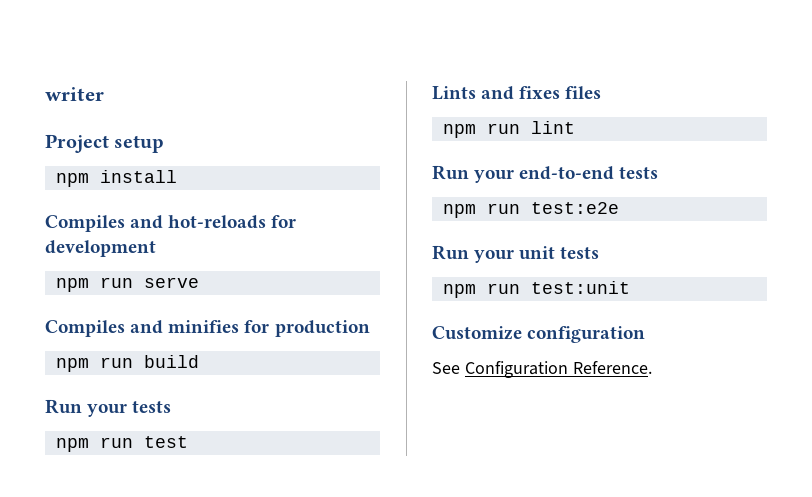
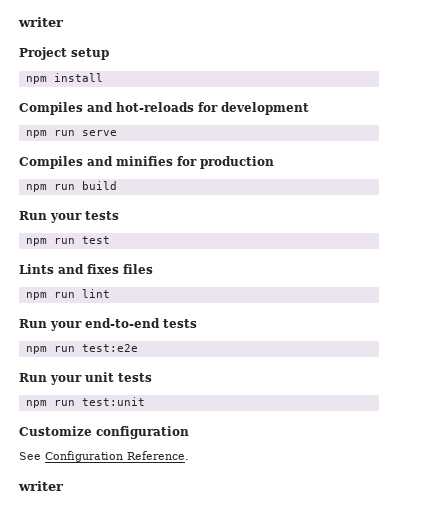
  See Configuration Reference.
+ writer

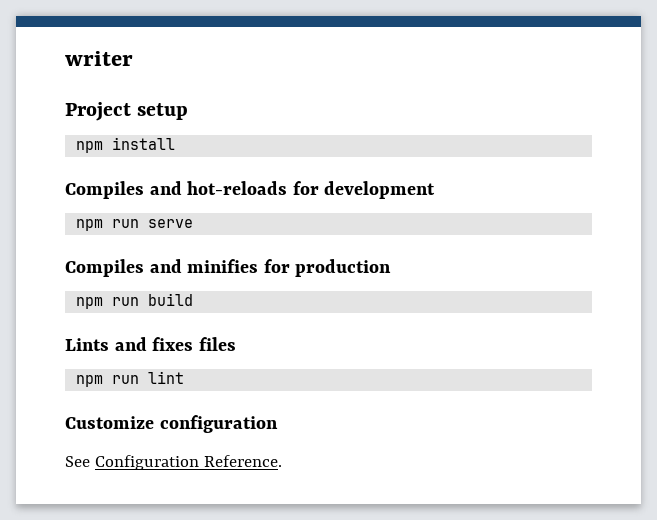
- Run your tests
- npm run test
- Run your end-to-end tests
- npm run test:e2e
- Run your unit tests
- npm run test:unit
  See Configuration Reference.
- writer

